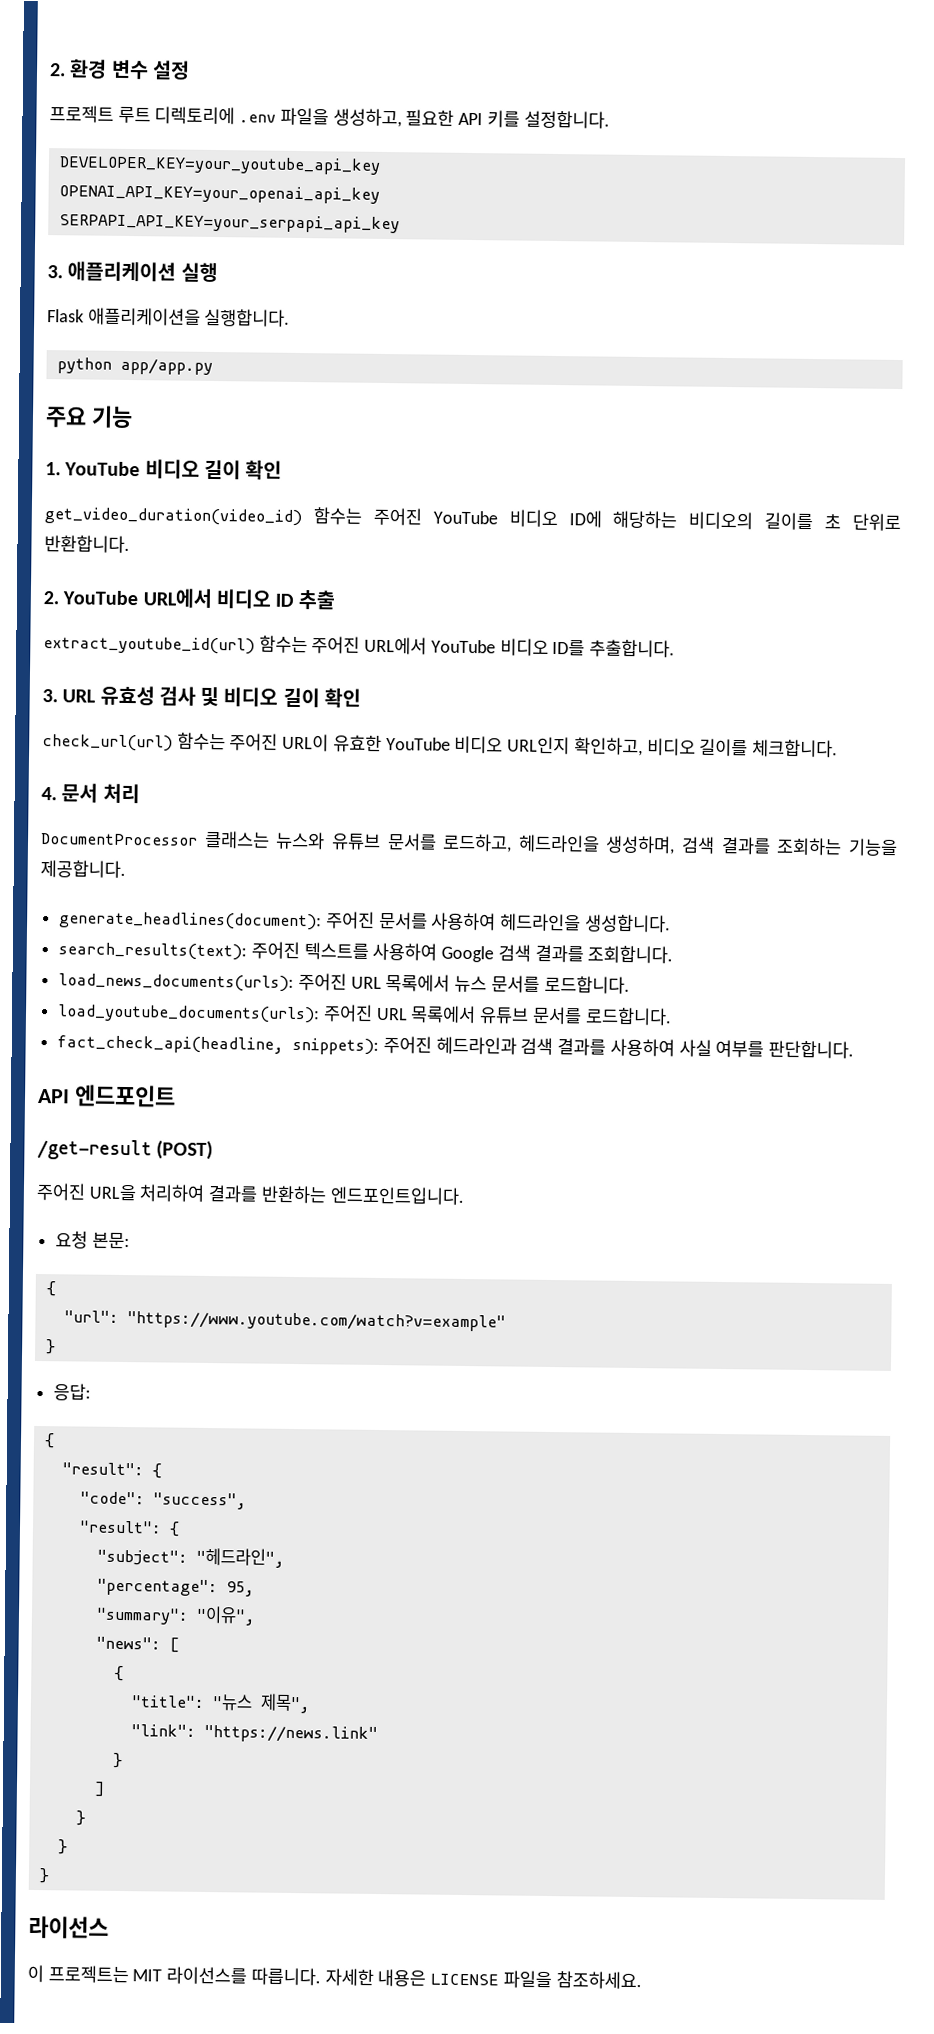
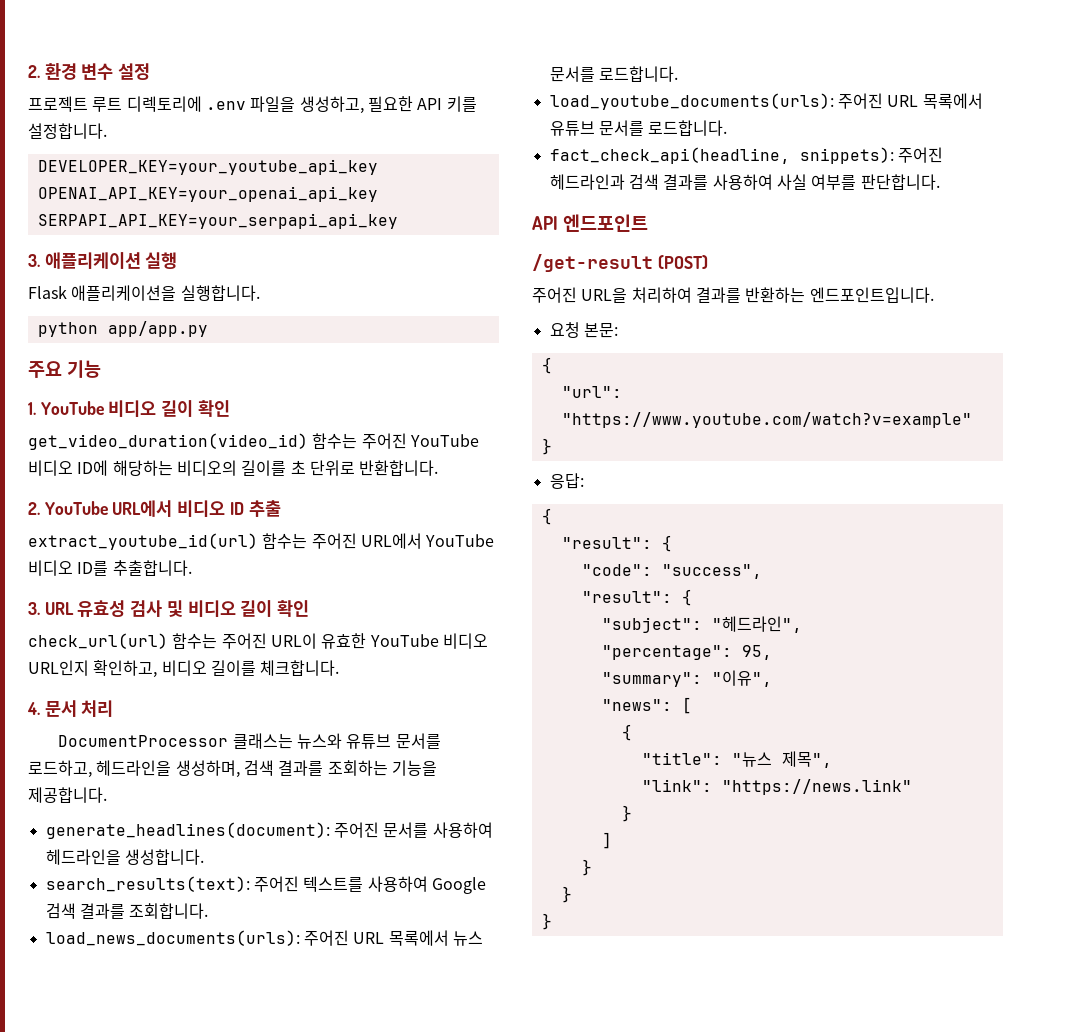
- 라이선스
- 이 프로젝트는 MIT 라이선스를 따릅니다. 자세한 내용은 LICENSE 파일을 참조하세요.

